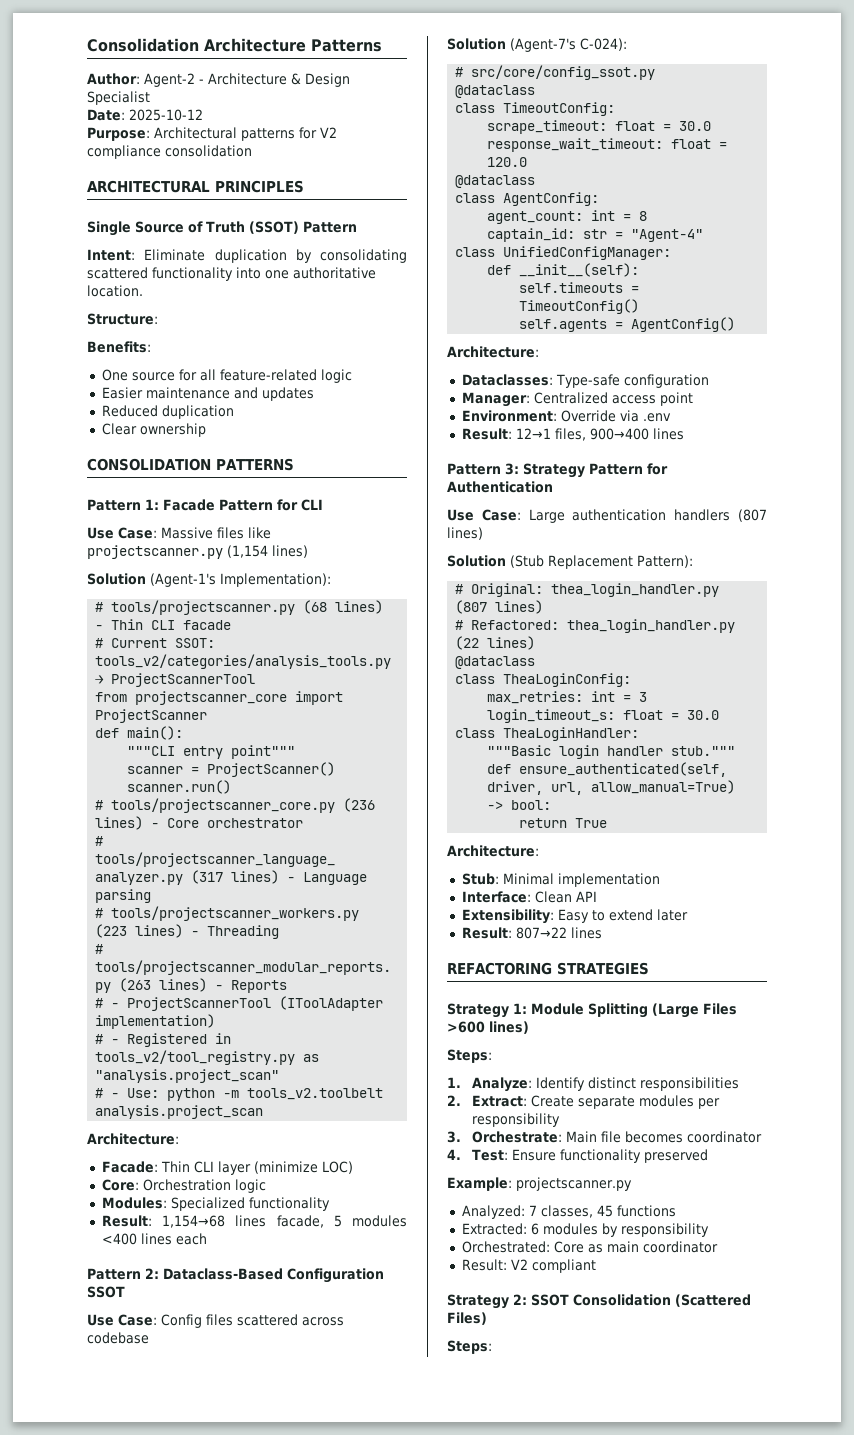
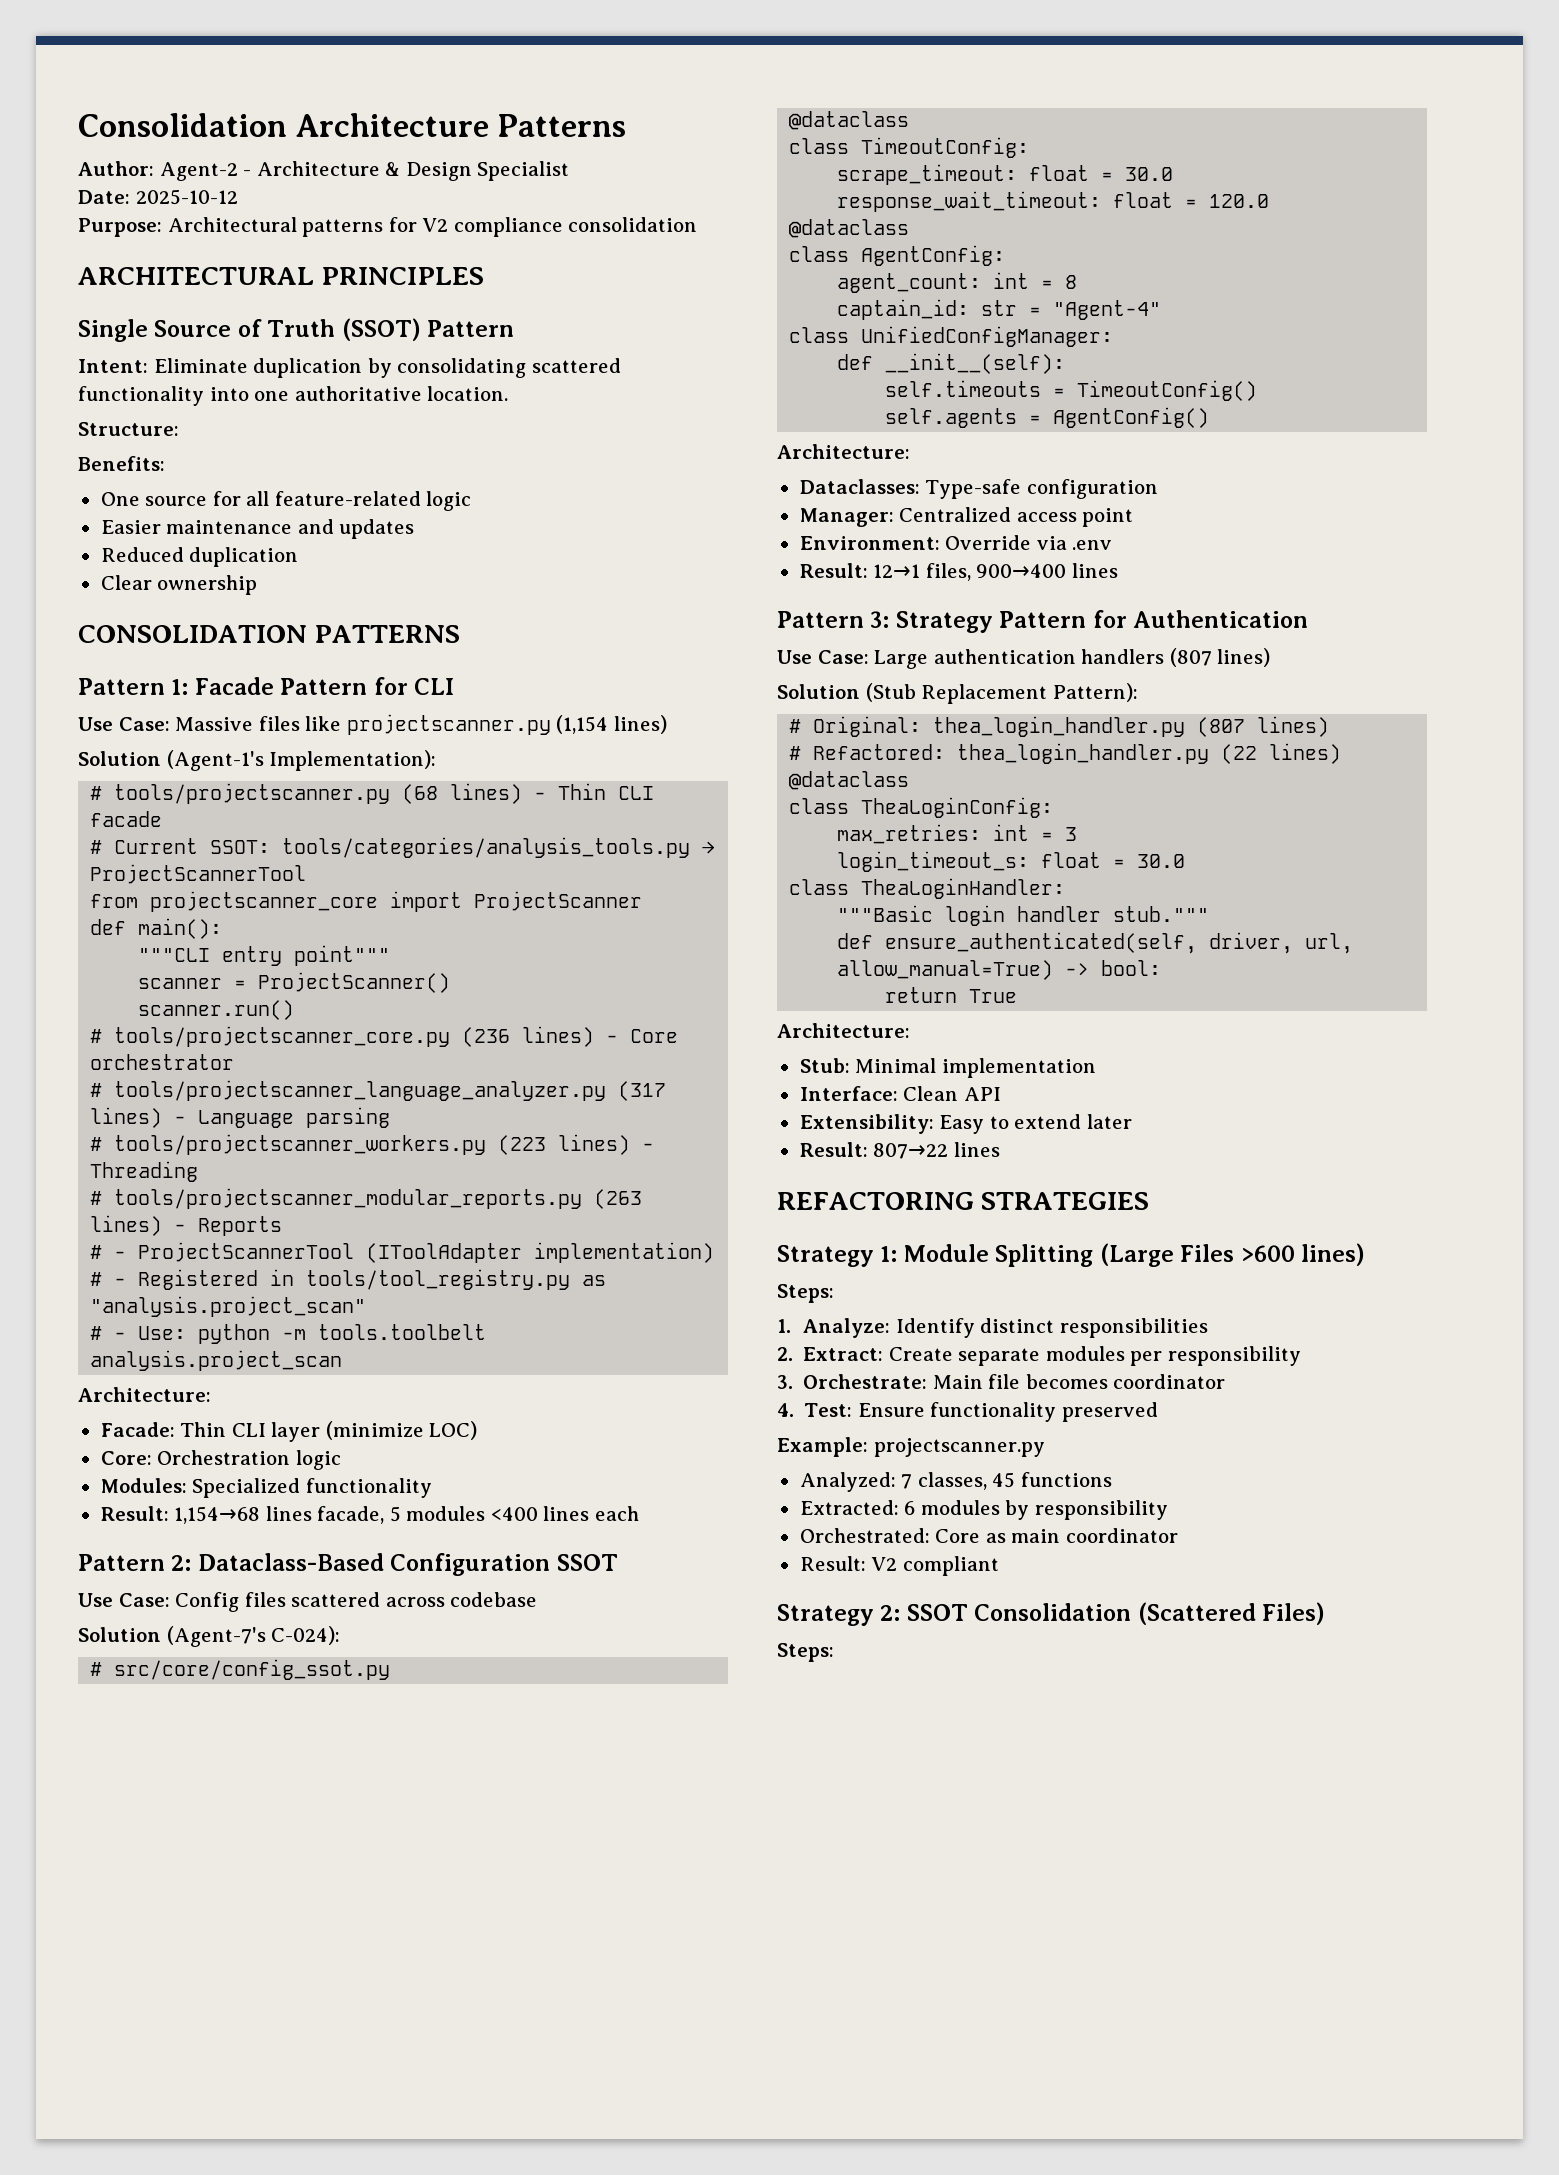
- # Current SSOT: tools_v2/categories/analysis_tools.py → ProjectScannerTool
+ # Current SSOT: tools/categories/analysis_tools.py → ProjectScannerTool
- # - Registered in tools_v2/tool_registry.py as "analysis.project_scan"
+ # - Registered in tools/tool_registry.py as "analysis.project_scan"
- # - Use: python -m tools_v2.toolbelt analysis.project_scan
+ # - Use: python -m tools.toolbelt analysis.project_scan

